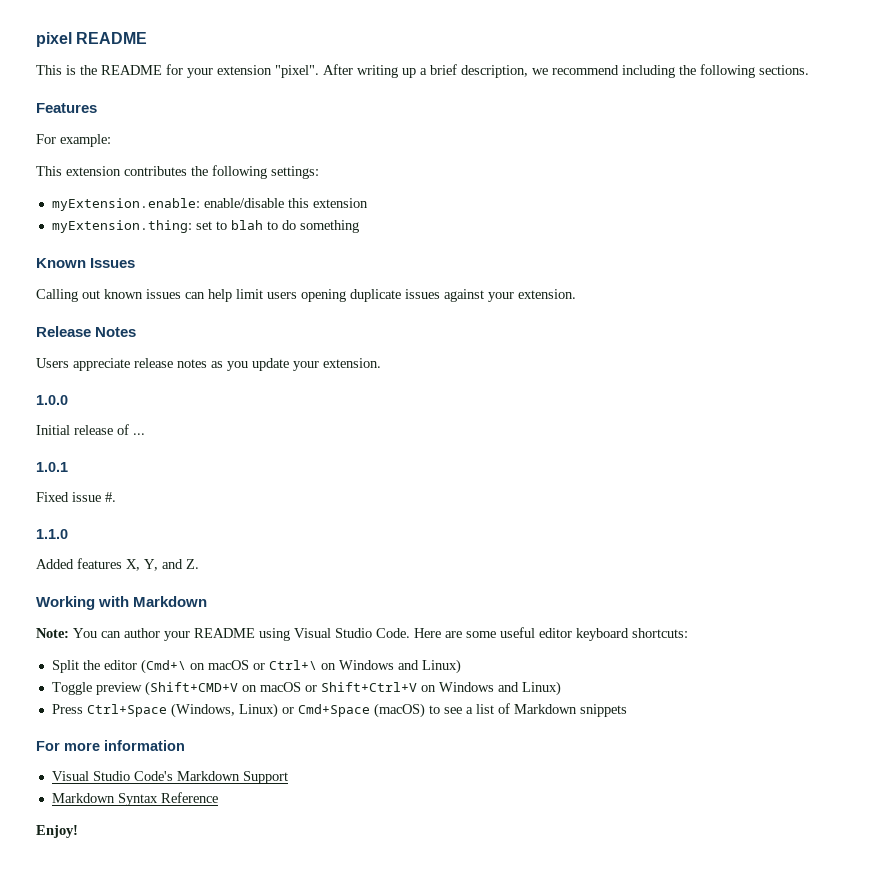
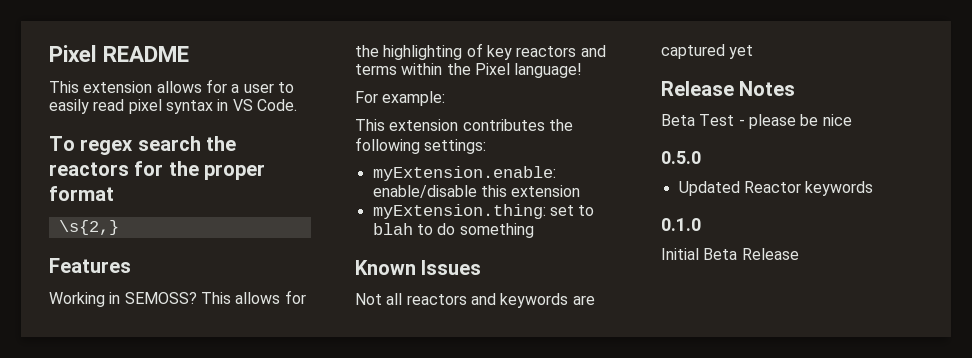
- pixel README
+ Pixel README
- This is the README for your extension "pixel". After writing up a brief description, we recommend including the following sections.
+ This extension allows for a user to easily read pixel syntax in VS Code.
+ To regex search the reactors for the proper format
+ \s{2,}
  Features
+ Working in SEMOSS? This allows for the highlighting of key reactors and terms within the Pixel language!
- Calling out known issues can help limit users opening duplicate issues against your extension.
+ Not all reactors and keywords are captured yet
  Release Notes
- Users appreciate release notes as you update your extension.
- 1.0.0
- Initial release of ...
- 1.0.1
- Fixed issue #.
- 1.1.0
- Added features X, Y, and Z.
- Working with Markdown
- Note: You can author your README using Visual Studio Code. Here are some useful editor keyboard shortcuts:
- Split the editor (Cmd+\ on macOS or Ctrl+\ on Windows and Linux)
- Toggle preview (Shift+CMD+V on macOS or Shift+Ctrl+V on Windows and Linux)
- Press Ctrl+Space (Windows, Linux) or Cmd+Space (macOS) to see a list of Markdown snippets
- For more information
- Visual Studio Code's Markdown Support
- Markdown Syntax Reference
- Enjoy!
+ Beta Test - please be nice
+ 0.5.0
+ Updated Reactor keywords
+ 0.1.0
+ Initial Beta Release

